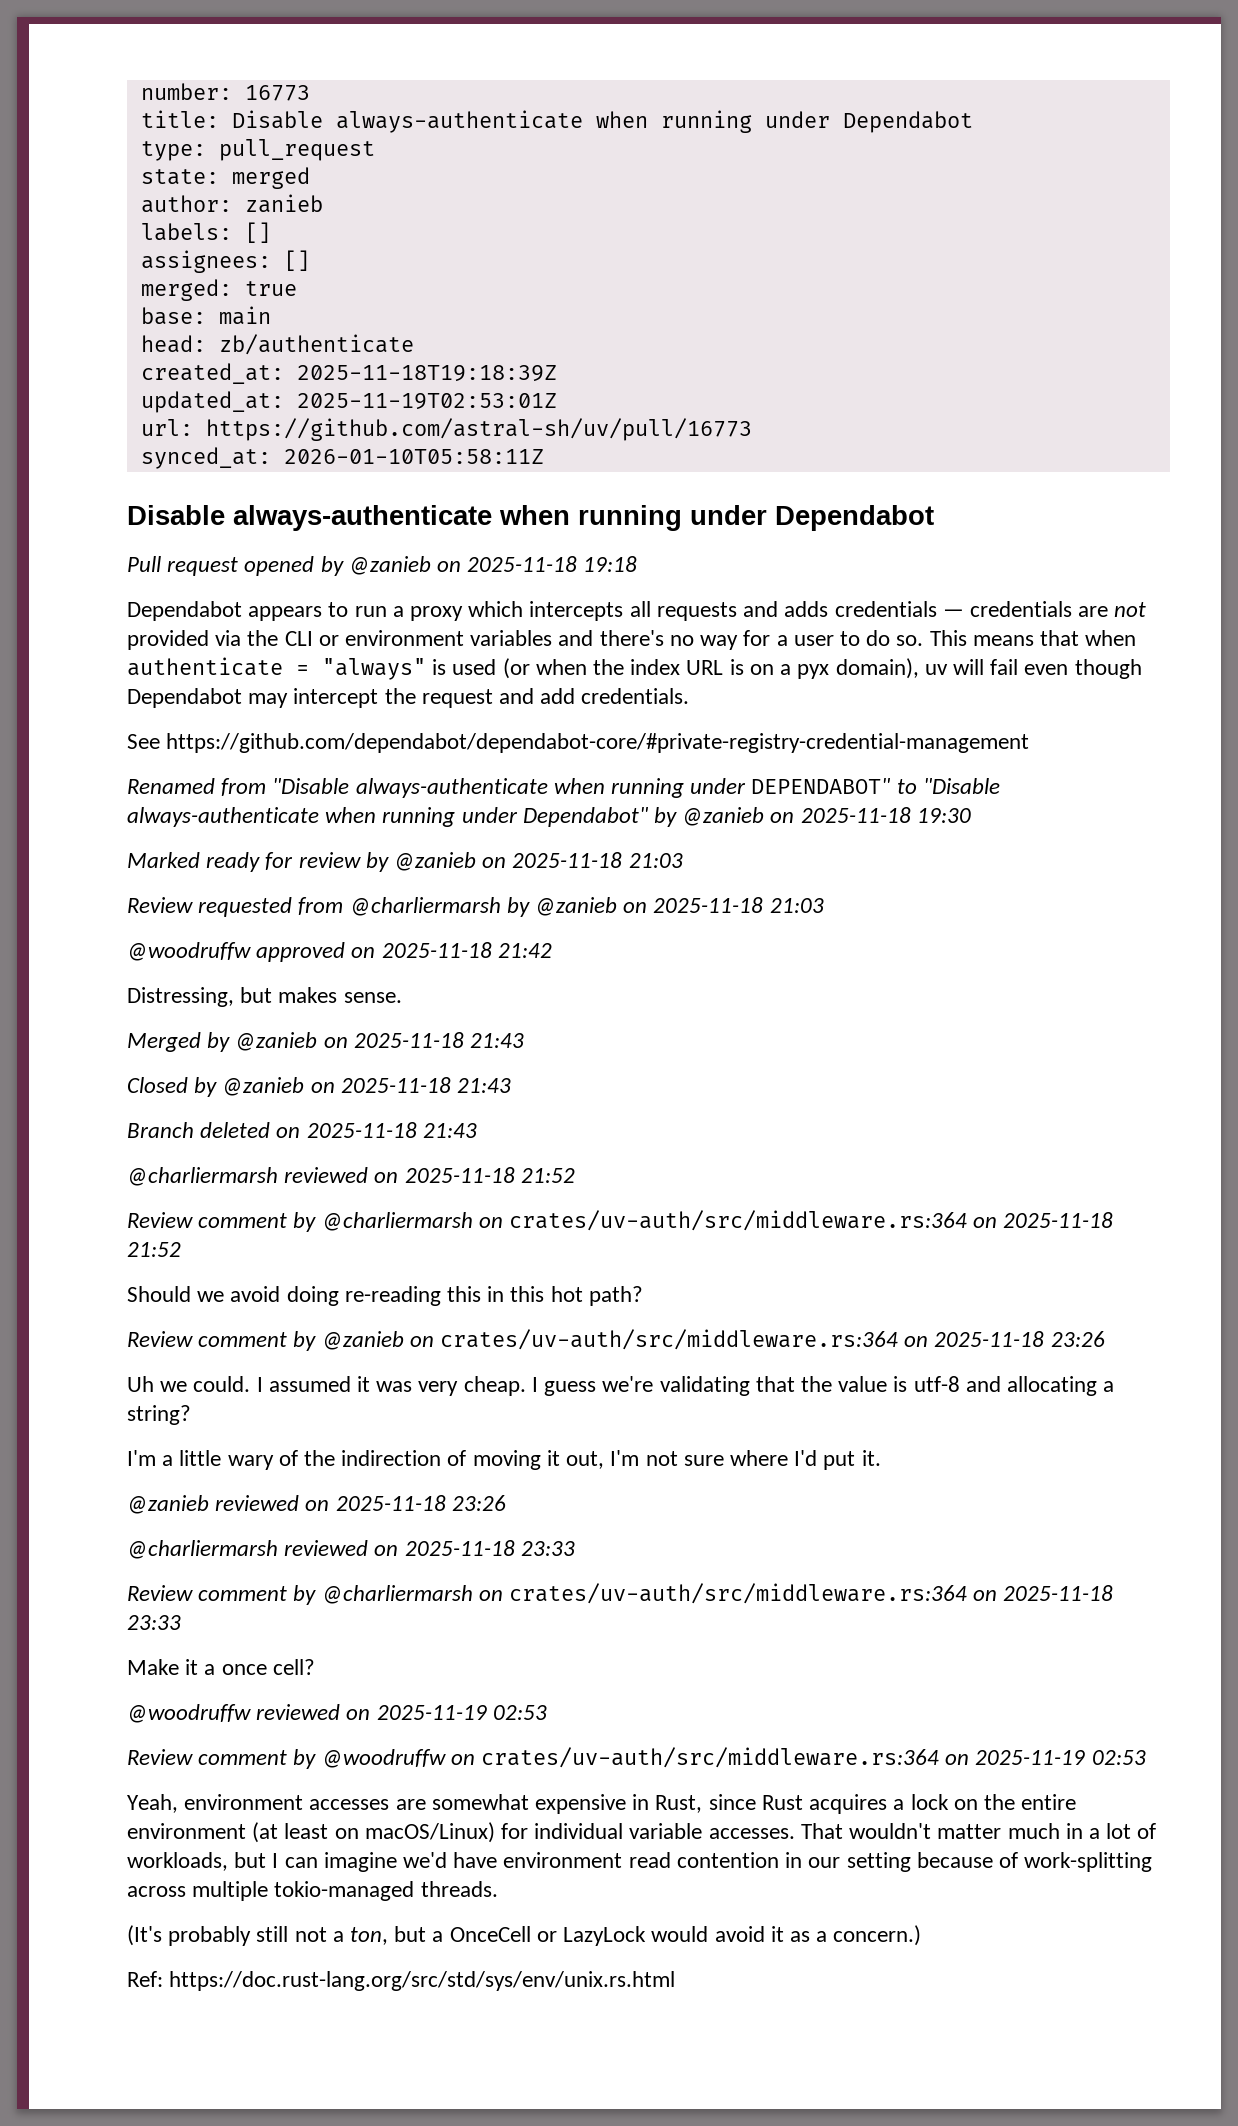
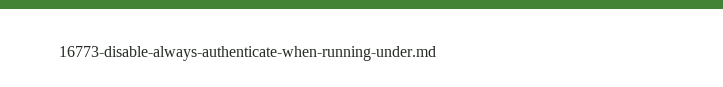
- number: 16773
- title: Disable always-authenticate when running under Dependabot
- type: pull_request
- state: merged
- author: zanieb
- labels: []
- assignees: []
- merged: true
- base: main
- head: zb/authenticate
- created_at: 2025-11-18T19:18:39Z
- updated_at: 2025-11-19T02:53:01Z
- url: https://github.com/astral-sh/uv/pull/16773
- synced_at: 2026-01-10T05:58:11Z
- Disable always-authenticate when running under Dependabot
- Pull request opened by @zanieb on 2025-11-18 19:18
- Dependabot appears to run a proxy which intercepts all requests and adds credentials — credentials are not provided via the CLI or environment variables and there's no way for a user to do so. This means that when authenticate = "always" is used (or when the index URL is on a pyx domain), uv will fail even though Dependabot may intercept the request and add credentials.
- See https://github.com/dependabot/dependabot-core/#private-registry-credential-management
- Renamed from "Disable always-authenticate when running under DEPENDABOT" to "Disable always-authenticate when running under Dependabot" by @zanieb on 2025-11-18 19:30
- Marked ready for review by @zanieb on 2025-11-18 21:03
- Review requested from @charliermarsh by @zanieb on 2025-11-18 21:03
- @woodruffw approved on 2025-11-18 21:42
- Distressing, but makes sense.
- Merged by @zanieb on 2025-11-18 21:43
- Closed by @zanieb on 2025-11-18 21:43
- Branch deleted on 2025-11-18 21:43
- @charliermarsh reviewed on 2025-11-18 21:52
- Review comment by @charliermarsh on crates/uv-auth/src/middleware.rs:364 on 2025-11-18 21:52
- Should we avoid doing re-reading this in this hot path?
- Review comment by @zanieb on crates/uv-auth/src/middleware.rs:364 on 2025-11-18 23:26
- Uh we could. I assumed it was very cheap. I guess we're validating that the value is utf-8 and allocating a string?
- I'm a little wary of the indirection of moving it out, I'm not sure where I'd put it.
- @zanieb reviewed on 2025-11-18 23:26
- @charliermarsh reviewed on 2025-11-18 23:33
- Review comment by @charliermarsh on crates/uv-auth/src/middleware.rs:364 on 2025-11-18 23:33
- Make it a once cell?
- @woodruffw reviewed on 2025-11-19 02:53
- Review comment by @woodruffw on crates/uv-auth/src/middleware.rs:364 on 2025-11-19 02:53
- Yeah, environment accesses are somewhat expensive in Rust, since Rust acquires a lock on the entire environment (at least on macOS/Linux) for individual variable accesses. That wouldn't matter much in a lot of workloads, but I can imagine we'd have environment read contention in our setting because of work-splitting across multiple tokio-managed threads.
- (It's probably still not a ton, but a OnceCell or LazyLock would avoid it as a concern.)
- Ref: https://doc.rust-lang.org/src/std/sys/env/unix.rs.html
+ 16773-disable-always-authenticate-when-running-under.md

